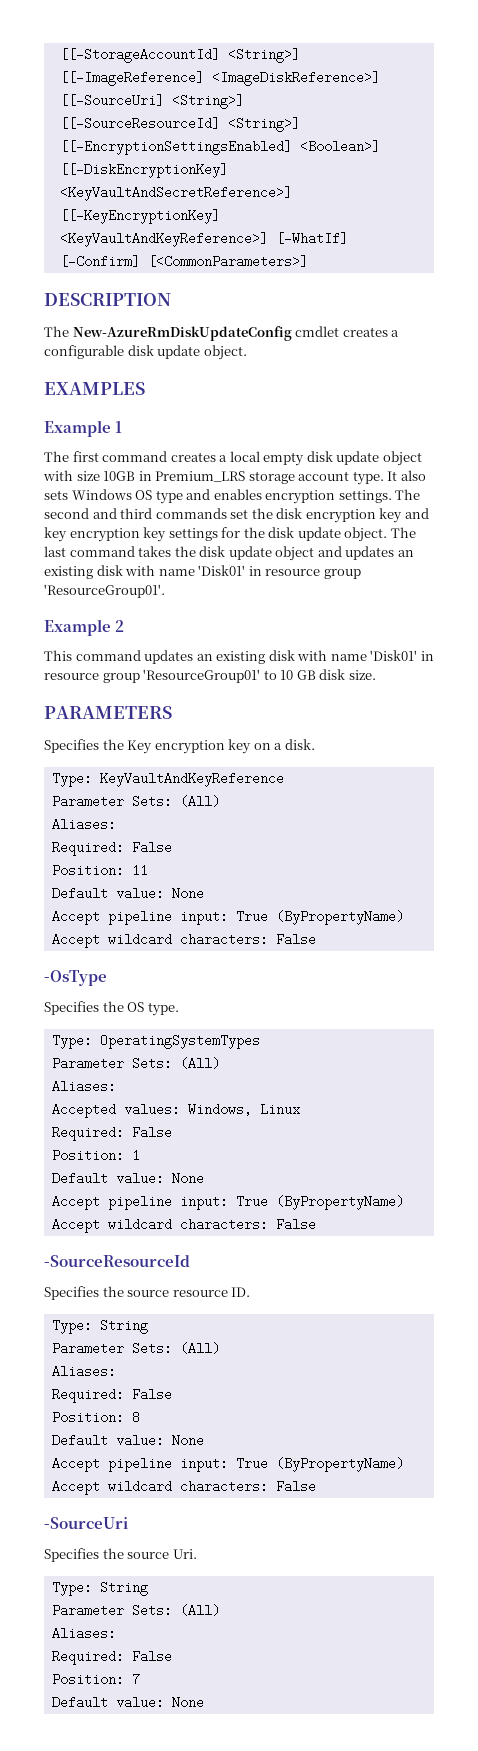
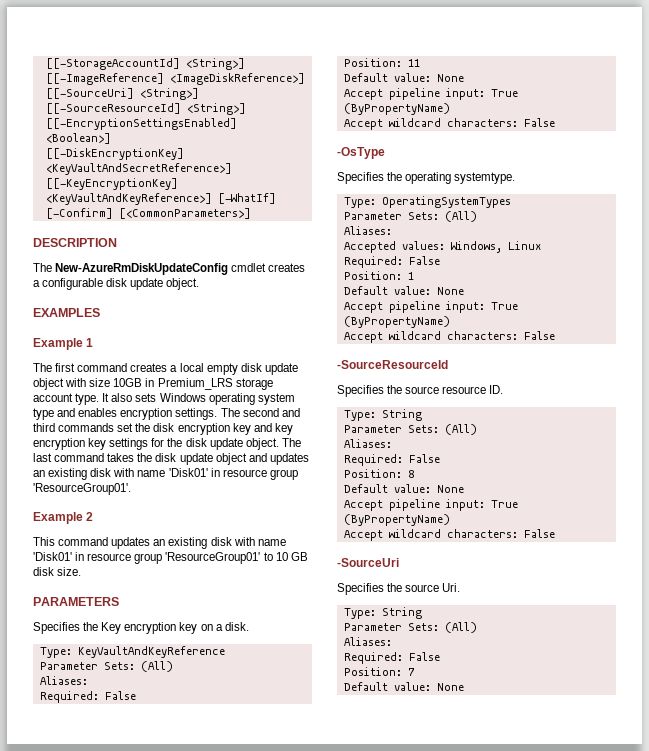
- It also sets Windows OS type and enables encryption settings.
+ It also sets Windows operating system type and enables encryption settings.
- Specifies the OS type.
+ Specifies the operating systemtype.

